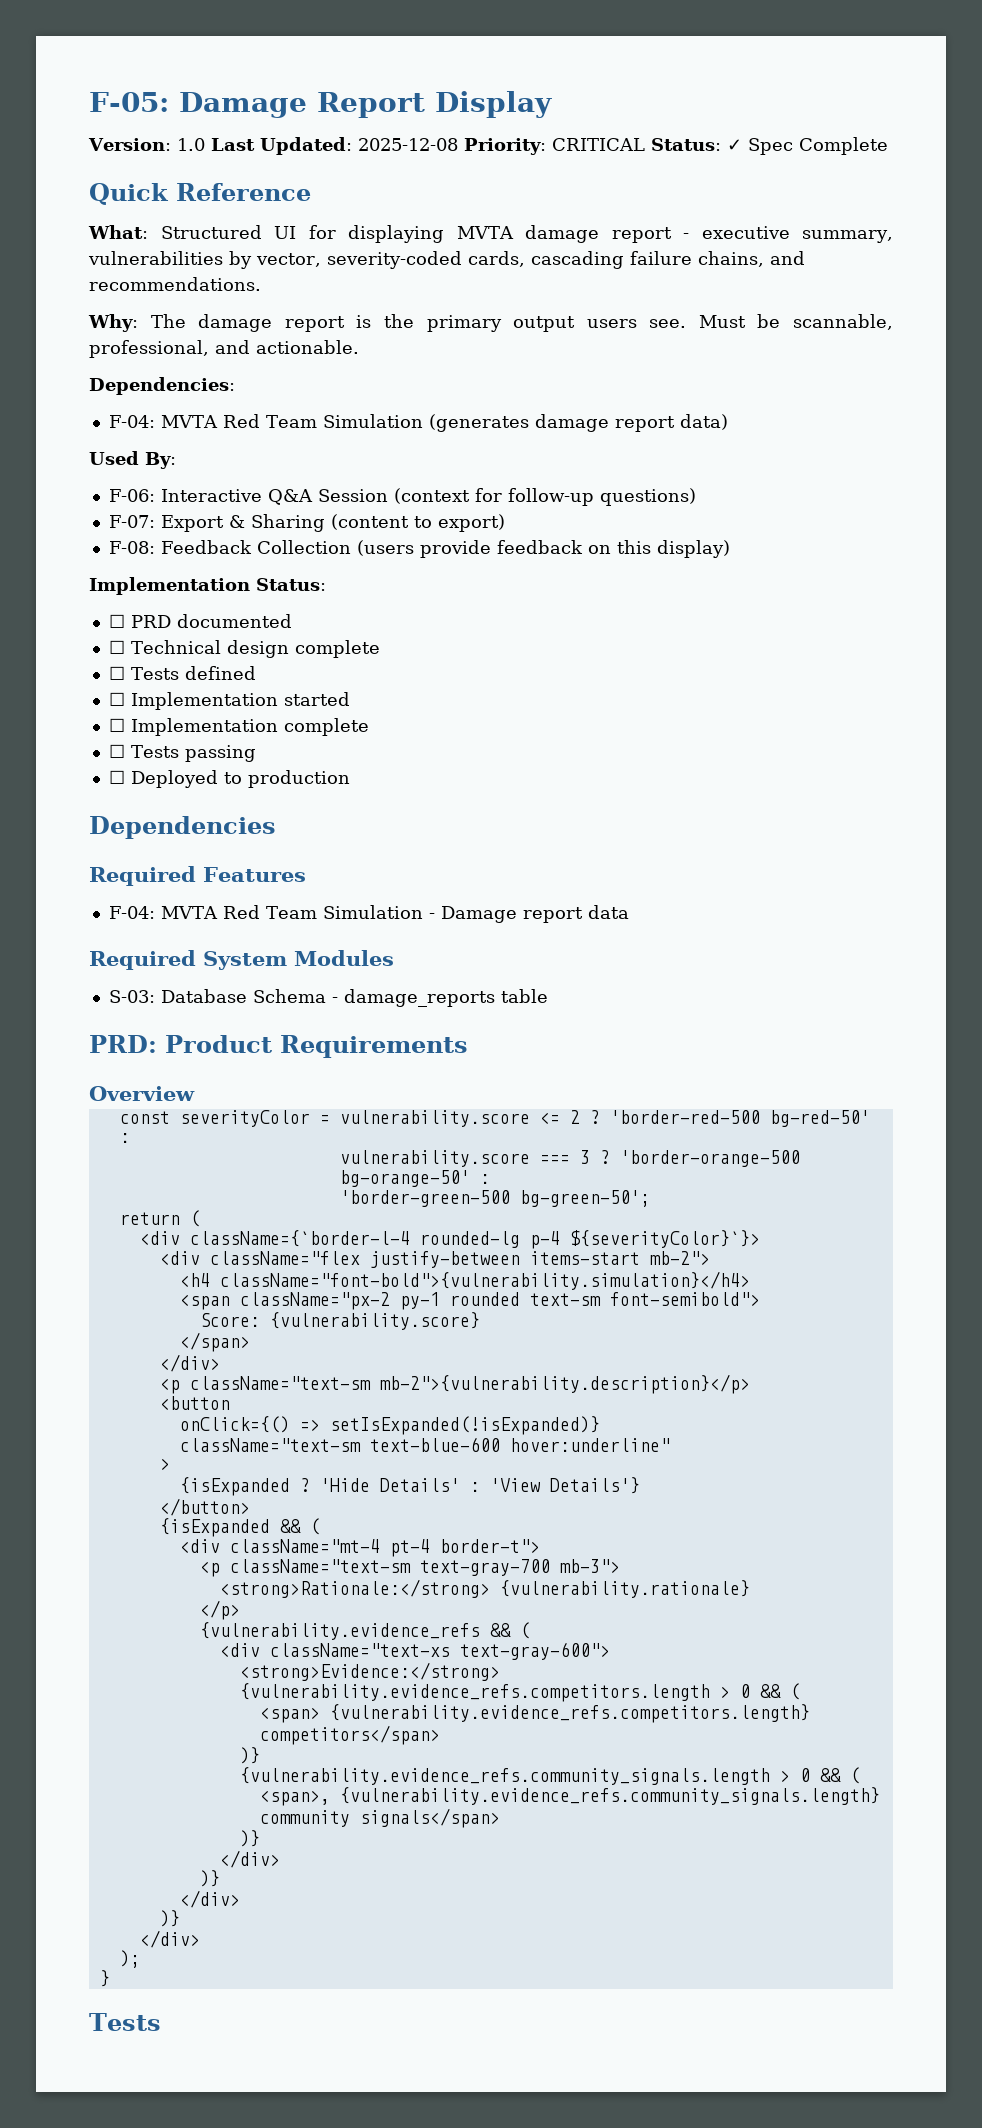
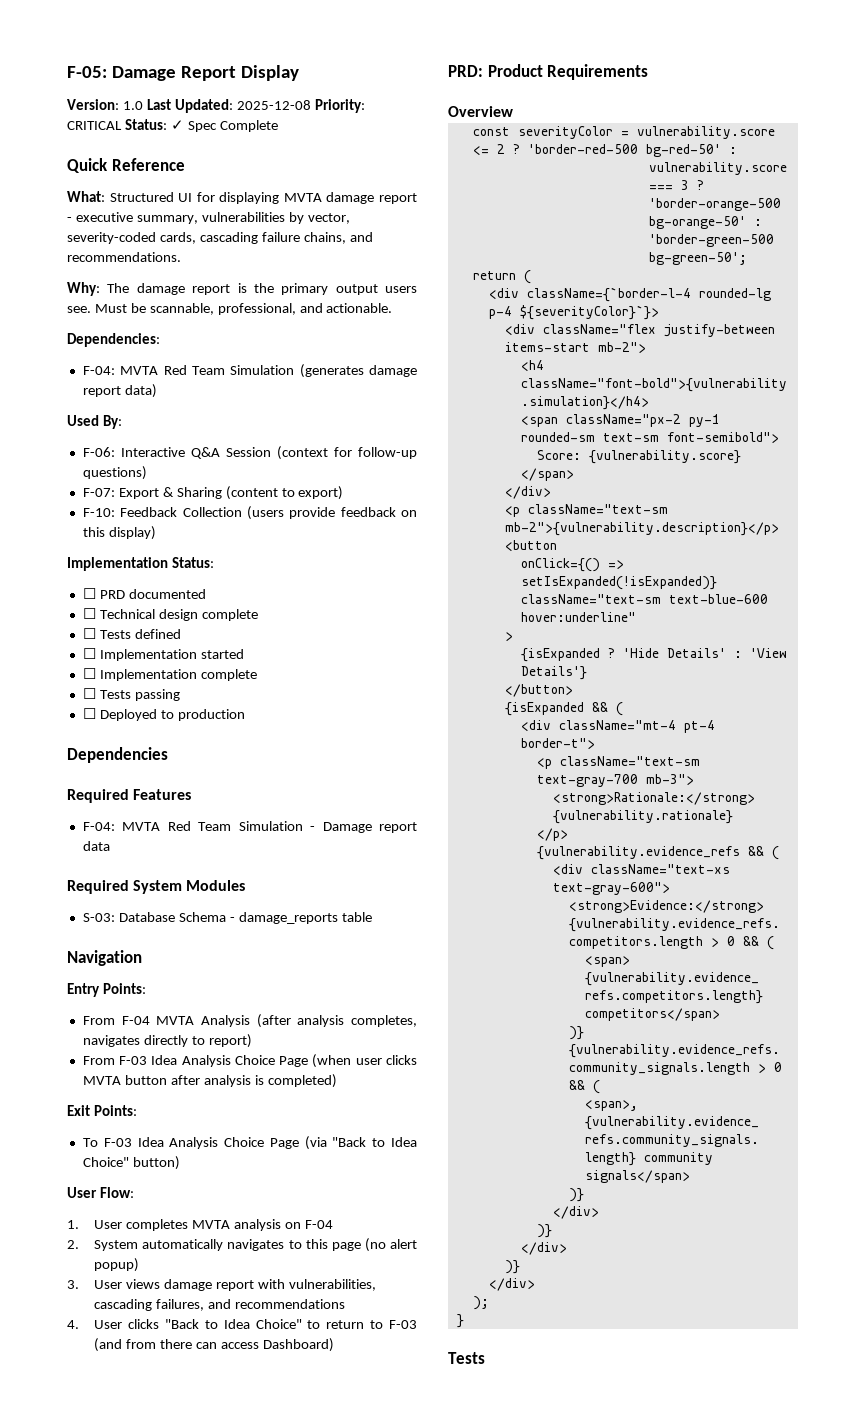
- F-08: Feedback Collection (users provide feedback on this display)
+ F-10: Feedback Collection (users provide feedback on this display)
+ Navigation
+ Entry Points:
+ From F-04 MVTA Analysis (after analysis completes, navigates directly to report)
+ From F-03 Idea Analysis Choice Page (when user clicks MVTA button after analysis is completed)
+ Exit Points:
+ To F-03 Idea Analysis Choice Page (via "Back to Idea Choice" button)
+ User Flow:
+ 1. User completes MVTA analysis on F-04
+ 2. System automatically navigates to this page (no alert popup)
+ 3. User views damage report with vulnerabilities, cascading failures, and recommendations
+ 4. User clicks "Back to Idea Choice" to return to F-03 (and from there can access Dashboard)
- <span className="px-2 py-1 rounded text-sm font-semibold">
+ <span className="px-2 py-1 rounded-sm text-sm font-semibold">

